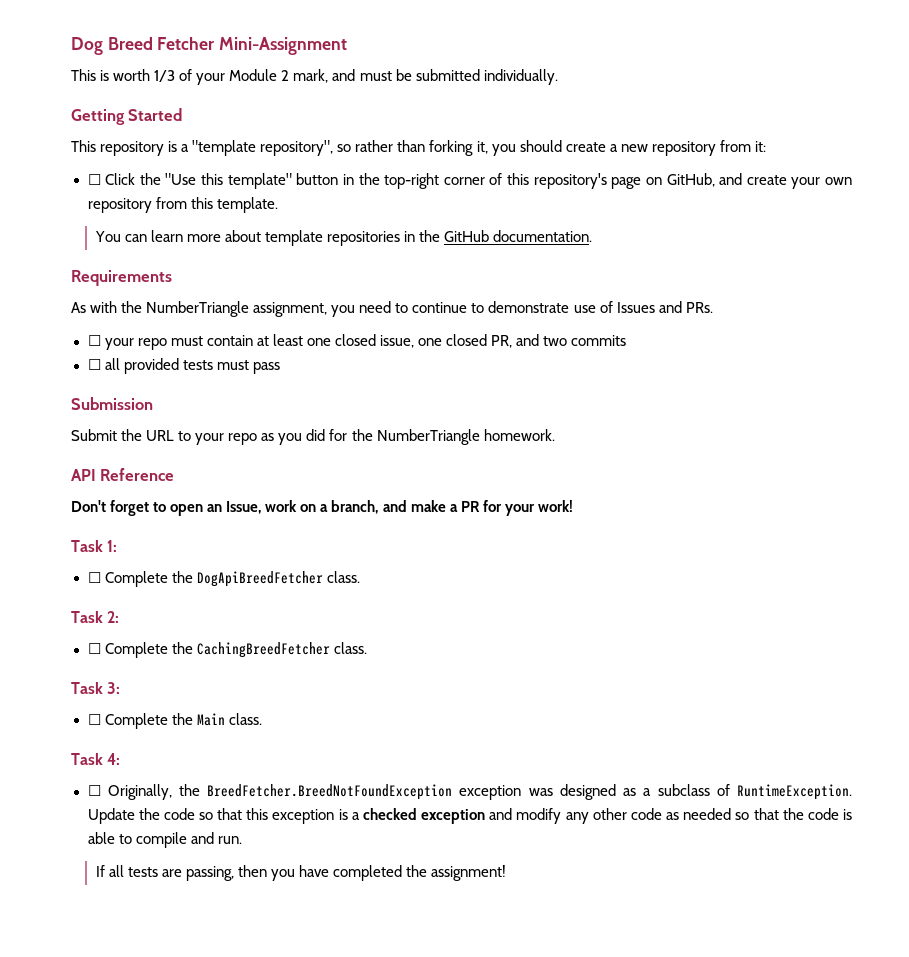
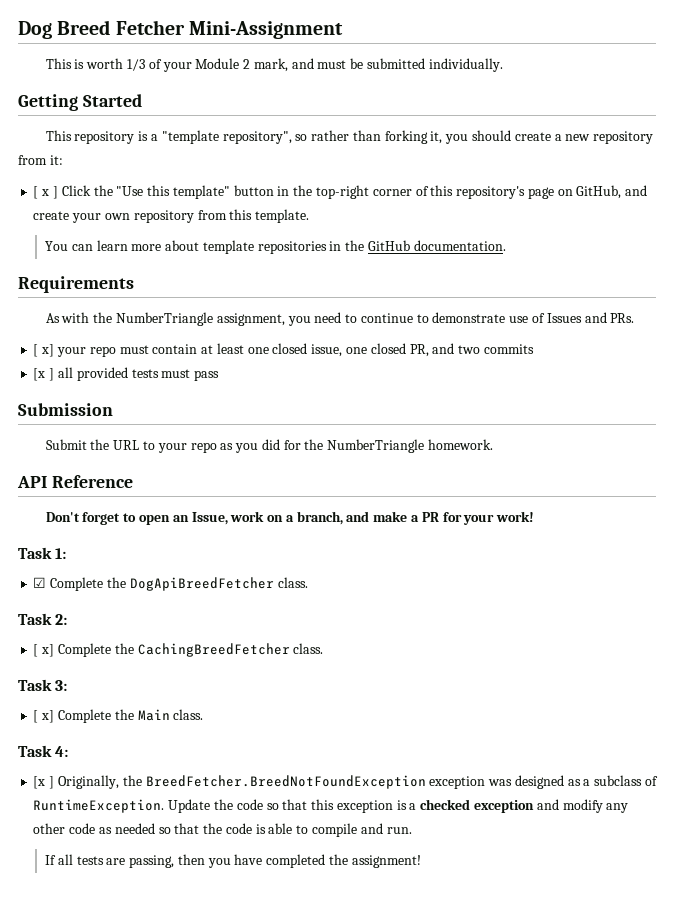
- ☐ Click the "Use this template" button in the top-right corner of this repository's page on GitHub, and create your own repository from this template.
+ [ x ] Click the "Use this template" button in the top-right corner of this repository's page on GitHub, and create your own repository from this template.
- ☐ your repo must contain at least one closed issue, one closed PR, and two commits
+ [ x] your repo must contain at least one closed issue, one closed PR, and two commits
- ☐ all provided tests must pass
+ [x ] all provided tests must pass
- ☐ Complete the DogApiBreedFetcher class.
+ ☑ Complete the DogApiBreedFetcher class.
- ☐ Complete the CachingBreedFetcher class.
+ [ x] Complete the CachingBreedFetcher class.
- ☐ Complete the Main class.
+ [ x] Complete the Main class.
- ☐ Originally, the BreedFetcher.BreedNotFoundException exception was designed as a subclass of RuntimeException.
+ [x ] Originally, the BreedFetcher.BreedNotFoundException exception was designed as a subclass of RuntimeException.

